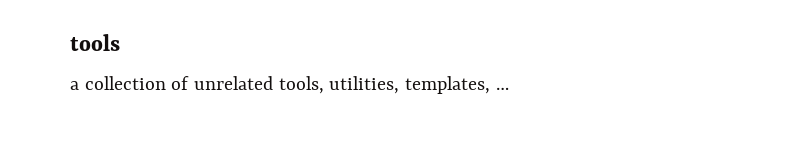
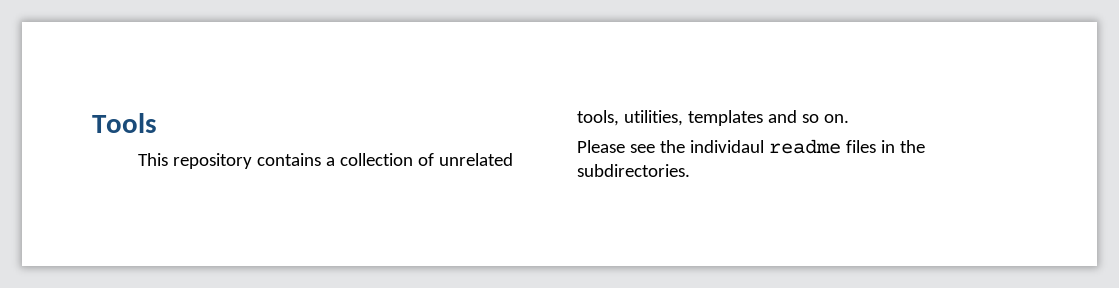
- tools
- a collection of unrelated tools, utilities, templates, …
+ Tools
+ This repository contains a collection of unrelated tools, utilities, templates and so on.
+ Please see the individaul readme files in the subdirectories.

